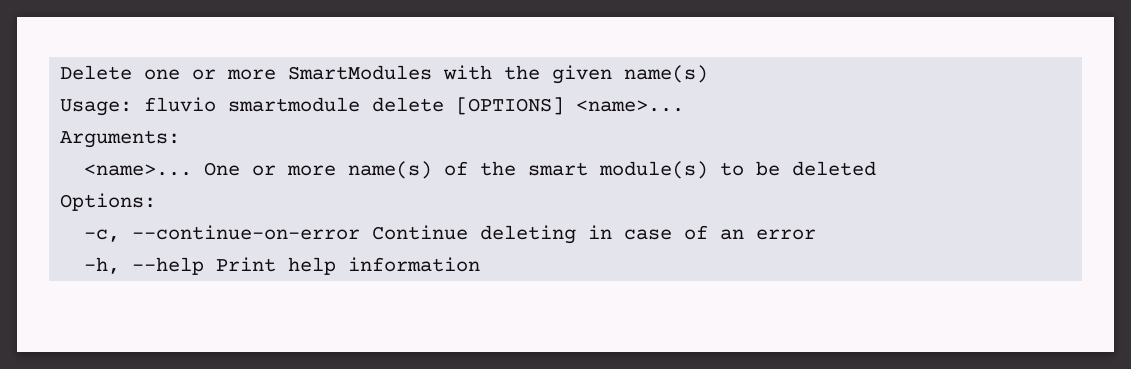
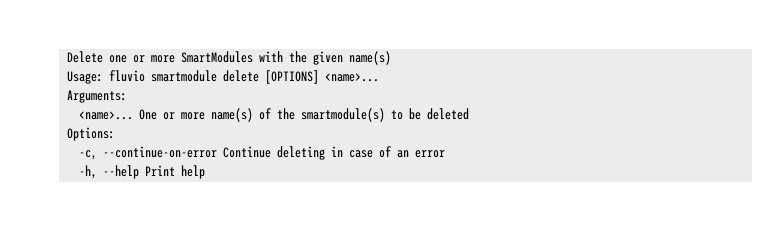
- One or more name(s) of the smart module(s) to be deleted
+ One or more name(s) of the smartmodule(s) to be deleted
- -h, --help Print help information
+ -h, --help Print help

